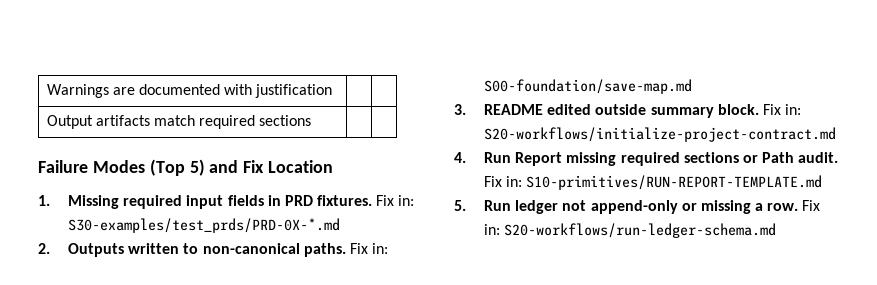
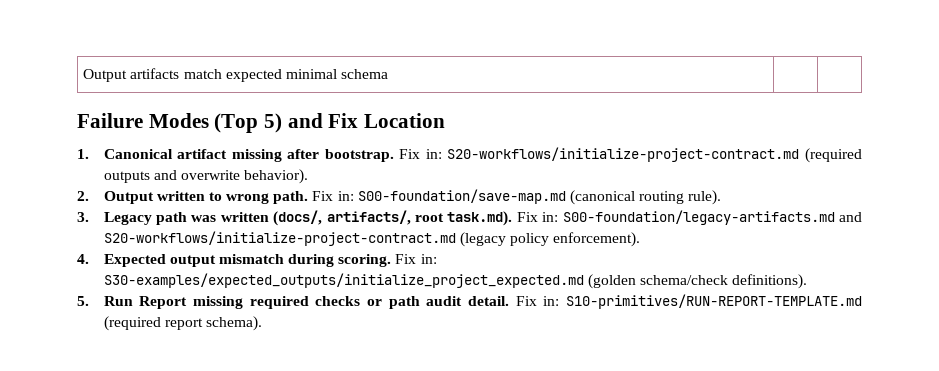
- Warnings are documented with justification | |
- Output artifacts match required sections | |
+ Output artifacts match expected minimal schema | |
- 1. Missing required input fields in PRD fixtures. Fix in: S30-examples/test_prds/PRD-0X-*.md
+ 1. Canonical artifact missing after bootstrap. Fix in: S20-workflows/initialize-project-contract.md (required outputs and overwrite behavior).
- 2. Outputs written to non-canonical paths.
+ 2. Output written to wrong path.
- Fix in: S00-foundation/save-map.md
- 3. README edited outside summary block. Fix in: S20-workflows/initialize-project-contract.md
- 4. Run Report missing required sections or Path audit. Fix in: S10-primitives/RUN-REPORT-TEMPLATE.md
- 5. Run ledger not append-only or missing a row. Fix in: S20-workflows/run-ledger-schema.md
+ Fix in: S00-foundation/save-map.md (canonical routing rule).
+ 3. Legacy path was written (docs/, artifacts/, root task.md). Fix in: S00-foundation/legacy-artifacts.md and S20-workflows/initialize-project-contract.md (legacy policy enforcement).
+ 4. Expected output mismatch during scoring. Fix in: S30-examples/expected_outputs/initialize_project_expected.md (golden schema/check definitions).
+ 5. Run Report missing required checks or path audit detail. Fix in: S10-primitives/RUN-REPORT-TEMPLATE.md (required report schema).

